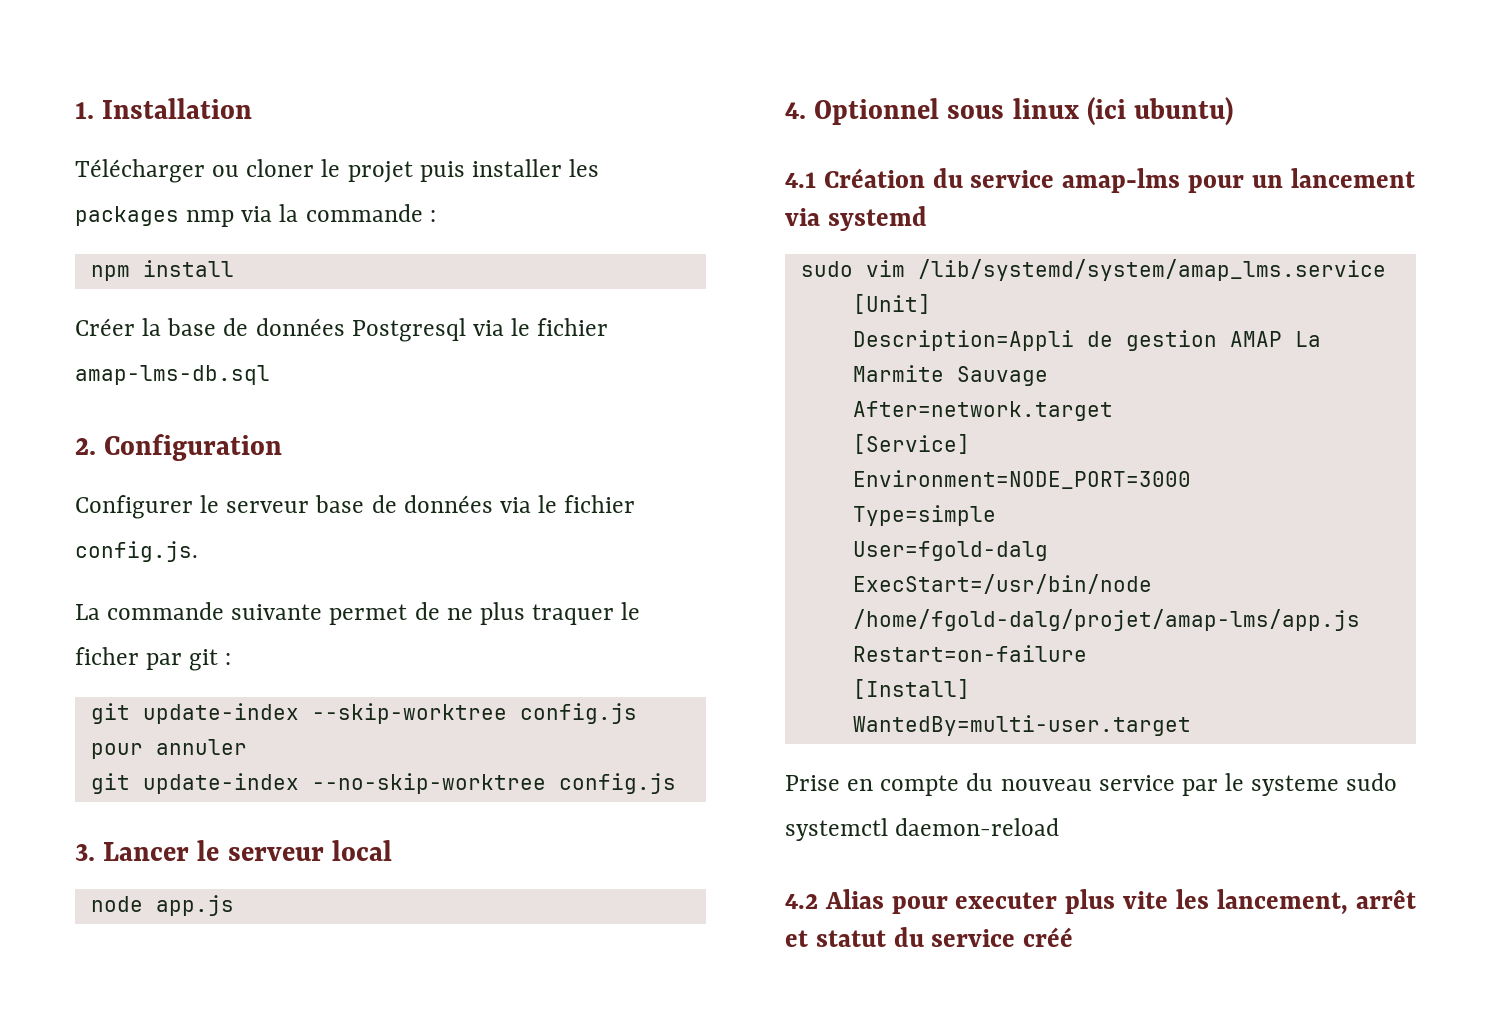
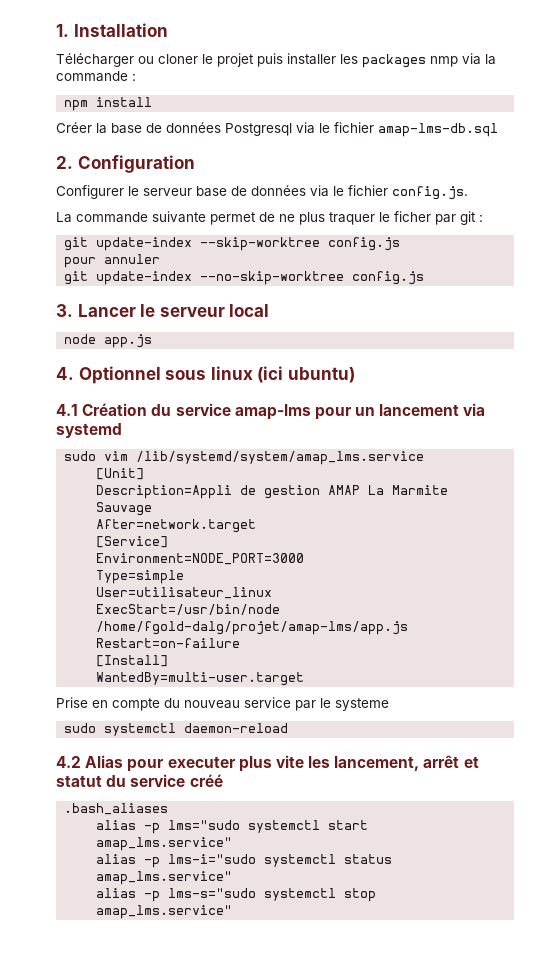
- User=fgold-dalg
+ User=utilisateur_linux
- Prise en compte du nouveau service par le systeme sudo systemctl daemon-reload
+ Prise en compte du nouveau service par le systeme
+ sudo systemctl daemon-reload
+ .bash_aliases
+ alias -p lms="sudo systemctl start amap_lms.service"
+ alias -p lms-i="sudo systemctl status amap_lms.service"
+ alias -p lms-s="sudo systemctl stop amap_lms.service"

